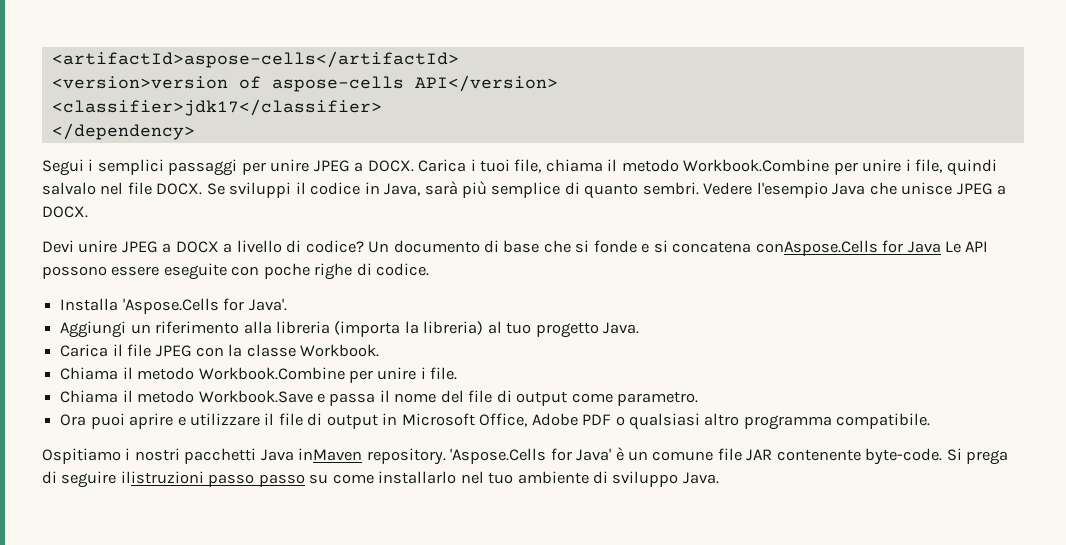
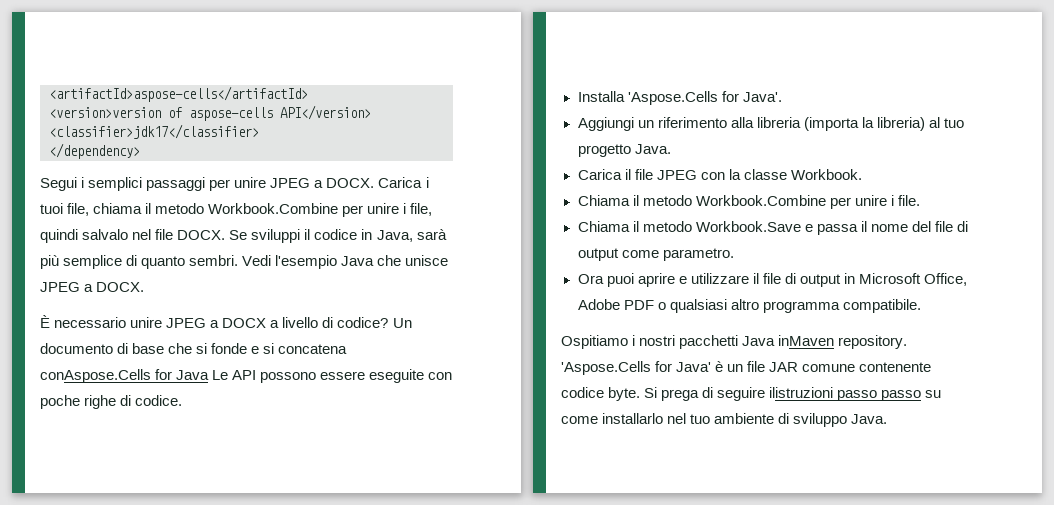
- Vedere l'esempio Java che unisce JPEG a DOCX.
+ Vedi l'esempio Java che unisce JPEG a DOCX.
- Devi unire JPEG a DOCX a livello di codice?
+ È necessario unire JPEG a DOCX a livello di codice?
- 'Aspose.Cells for Java' è un comune file JAR contenente byte-code.
+ 'Aspose.Cells for Java' è un file JAR comune contenente codice byte.

